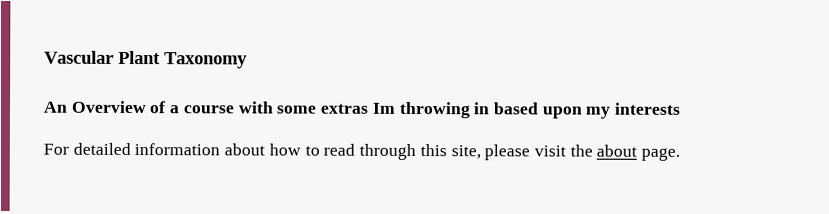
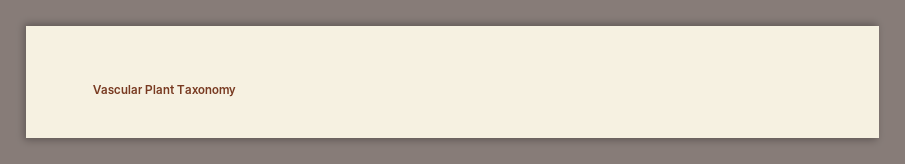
- An Overview of a course with some extras Im throwing in based upon my interests
- For detailed information about how to read through this site, please visit the about page.

